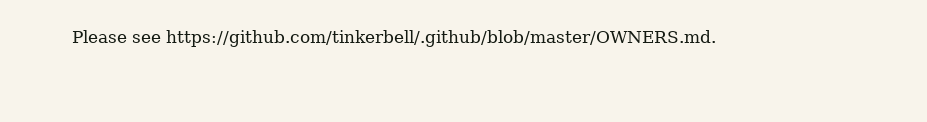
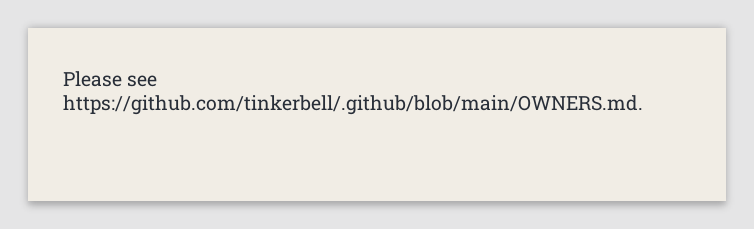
- Please see https://github.com/tinkerbell/.github/blob/master/OWNERS.md.
+ Please see https://github.com/tinkerbell/.github/blob/main/OWNERS.md.

